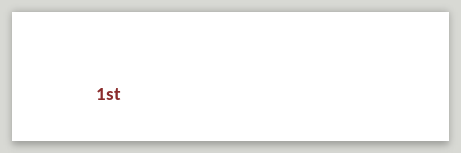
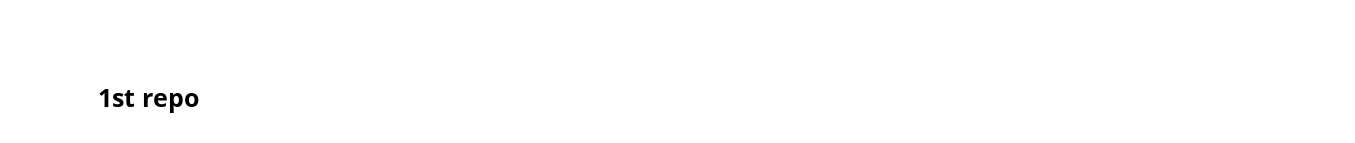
- 1st
+ 1st repo

